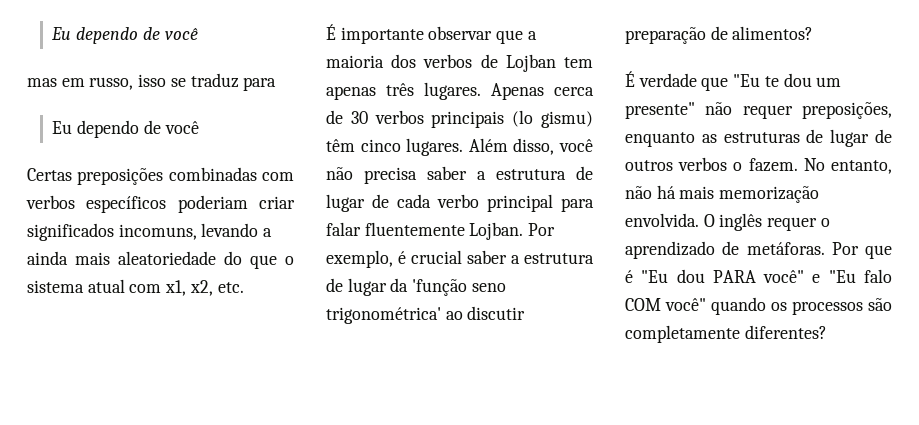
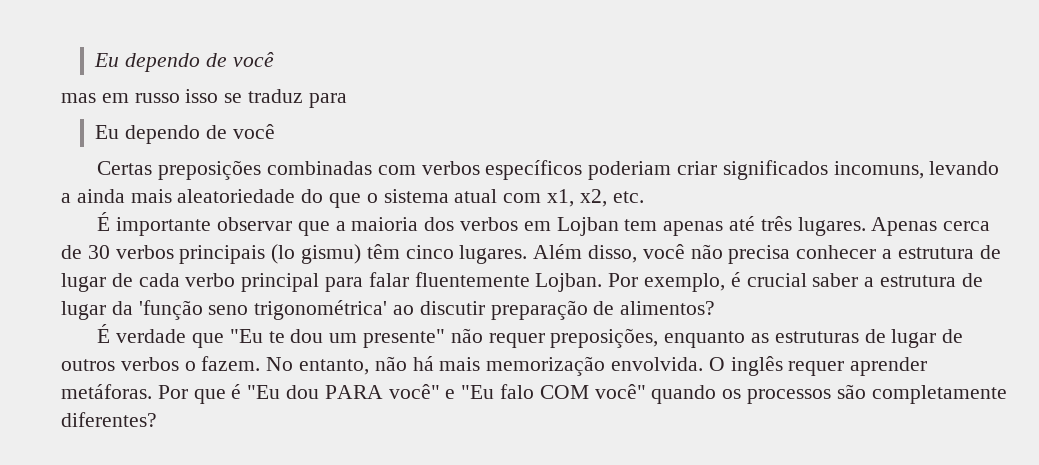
- mas em russo, isso se traduz para
+ mas em russo isso se traduz para
- É importante observar que a maioria dos verbos de Lojban tem apenas três lugares.
+ É importante observar que a maioria dos verbos em Lojban tem apenas até três lugares.
- Além disso, você não precisa saber a estrutura de lugar de cada verbo principal para falar fluentemente Lojban.
+ Além disso, você não precisa conhecer a estrutura de lugar de cada verbo principal para falar fluentemente Lojban.
- O inglês requer o aprendizado de metáforas.
+ O inglês requer aprender metáforas.

